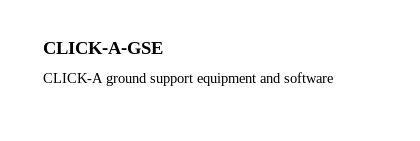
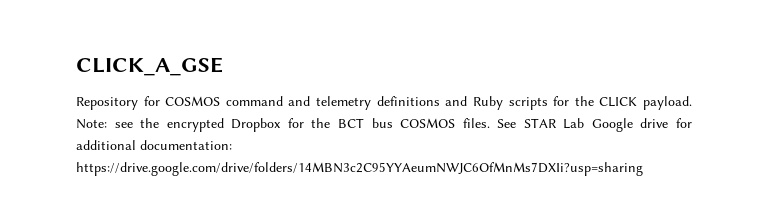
- CLICK-A-GSE
- CLICK-A ground support equipment and software
+ CLICK_A_GSE
+ Repository for COSMOS command and telemetry definitions and Ruby scripts for the CLICK payload. Note: see the encrypted Dropbox for the BCT bus COSMOS files. See STAR Lab Google drive for additional documentation: https://drive.google.com/drive/folders/14MBN3c2C95YYAeumNWJC6OfMnMs7DXIi?usp=sharing

